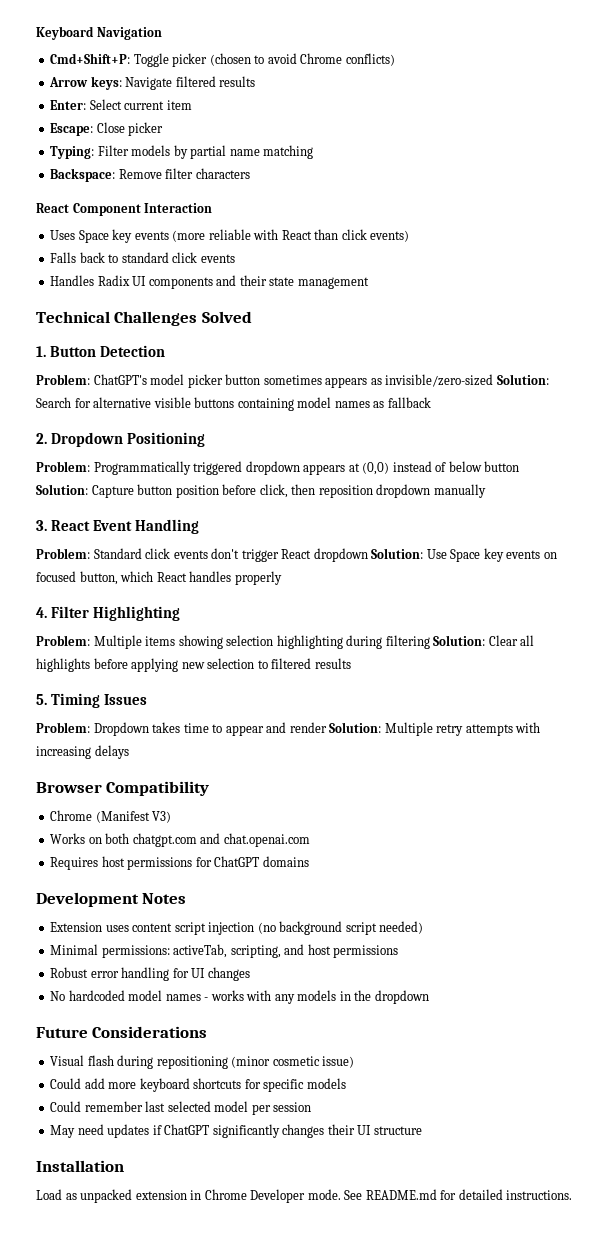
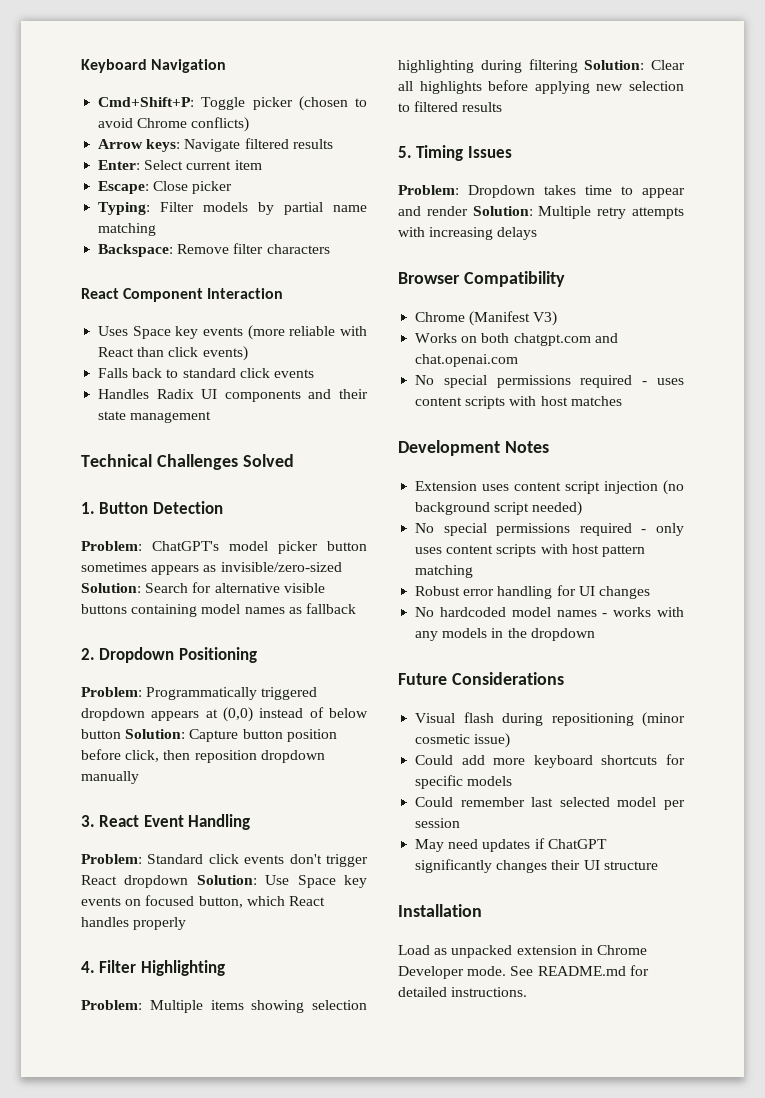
- Requires host permissions for ChatGPT domains
+ No special permissions required - uses content scripts with host matches
- Minimal permissions: activeTab, scripting, and host permissions
+ No special permissions required - only uses content scripts with host pattern matching

